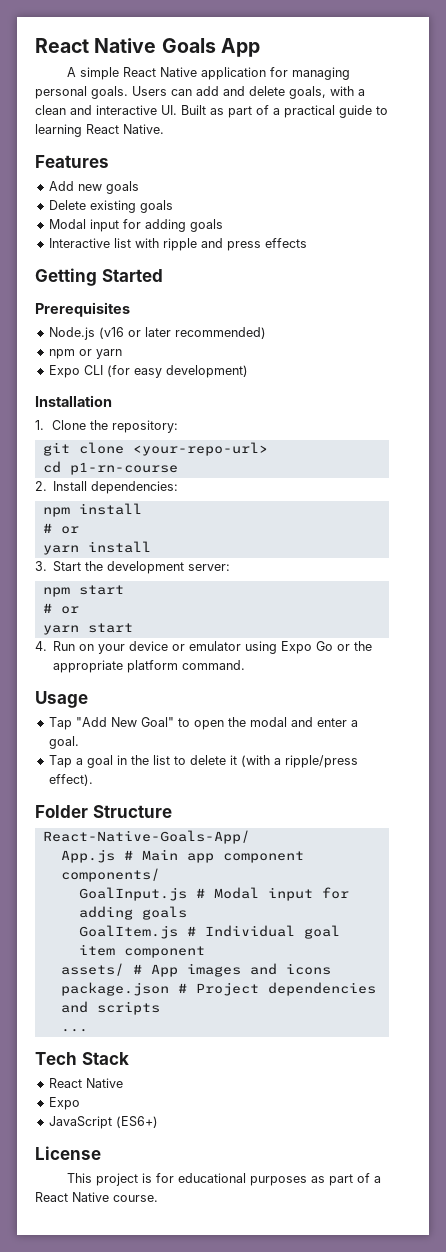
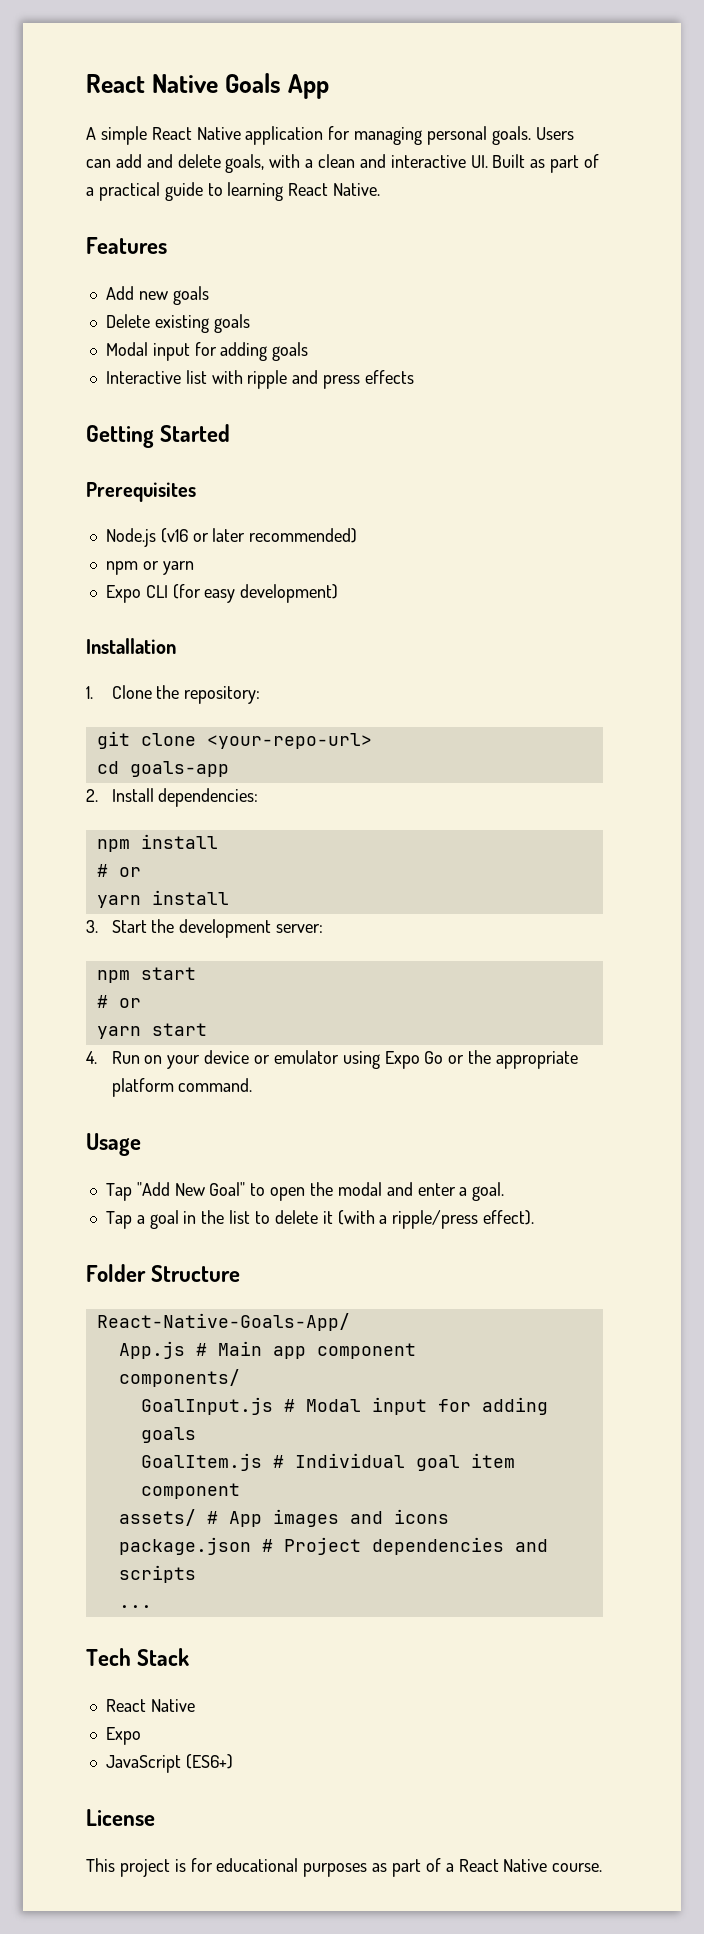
- cd p1-rn-course
+ cd goals-app

